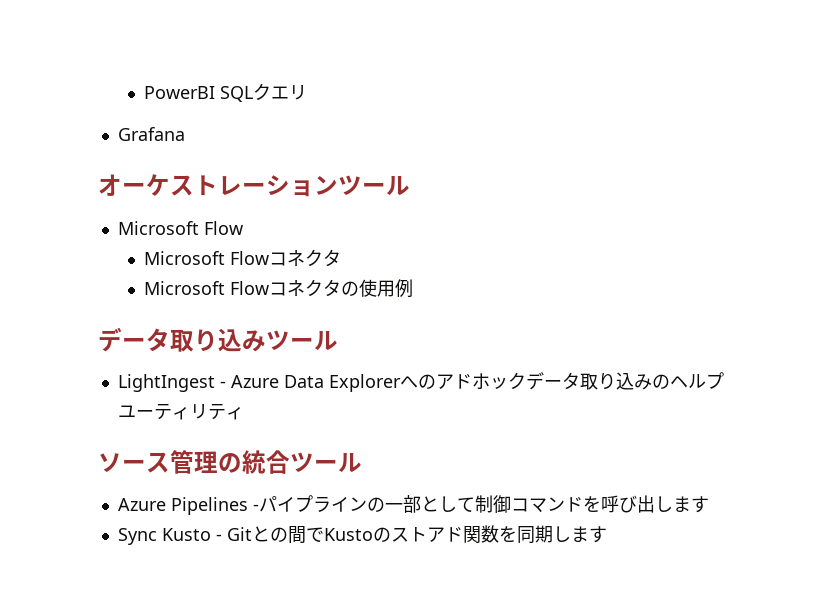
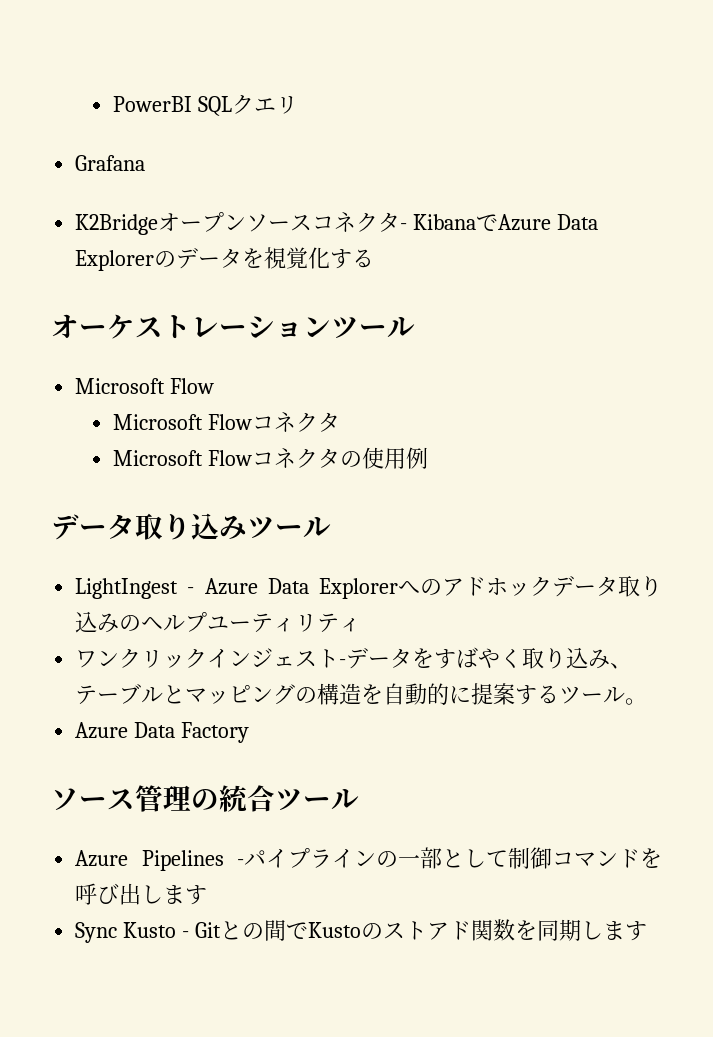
+ K2Bridgeオープンソースコネクタ- KibanaでAzure Data Explorerのデータを視覚化する
+ ワンクリックインジェスト-データをすばやく取り込み、テーブルとマッピングの構造を自動的に提案するツール。
+ Azure Data Factory

